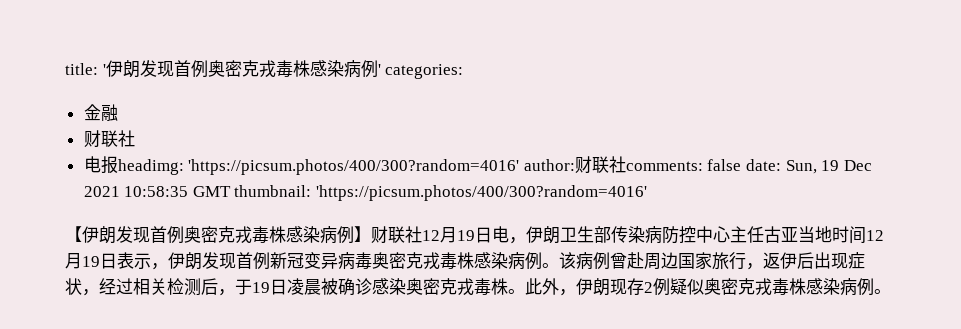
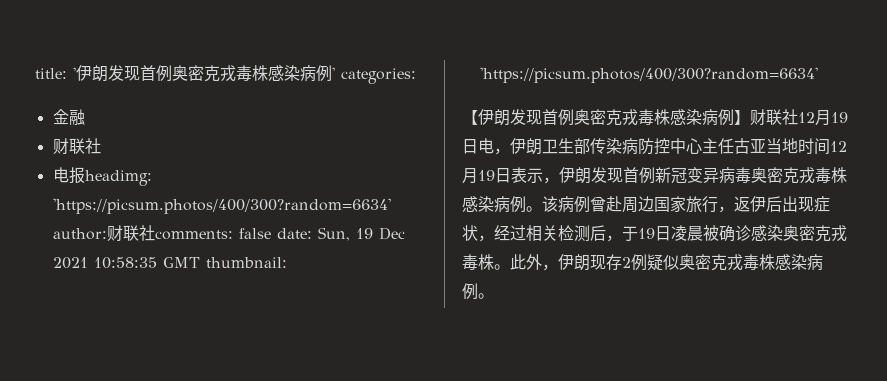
- 电报headimg: 'https://picsum.photos/400/300?random=4016' author:财联社comments: false date: Sun, 19 Dec 2021 10:58:35 GMT thumbnail: 'https://picsum.photos/400/300?random=4016'
+ 电报headimg: 'https://picsum.photos/400/300?random=6634' author:财联社comments: false date: Sun, 19 Dec 2021 10:58:35 GMT thumbnail: 'https://picsum.photos/400/300?random=6634'

